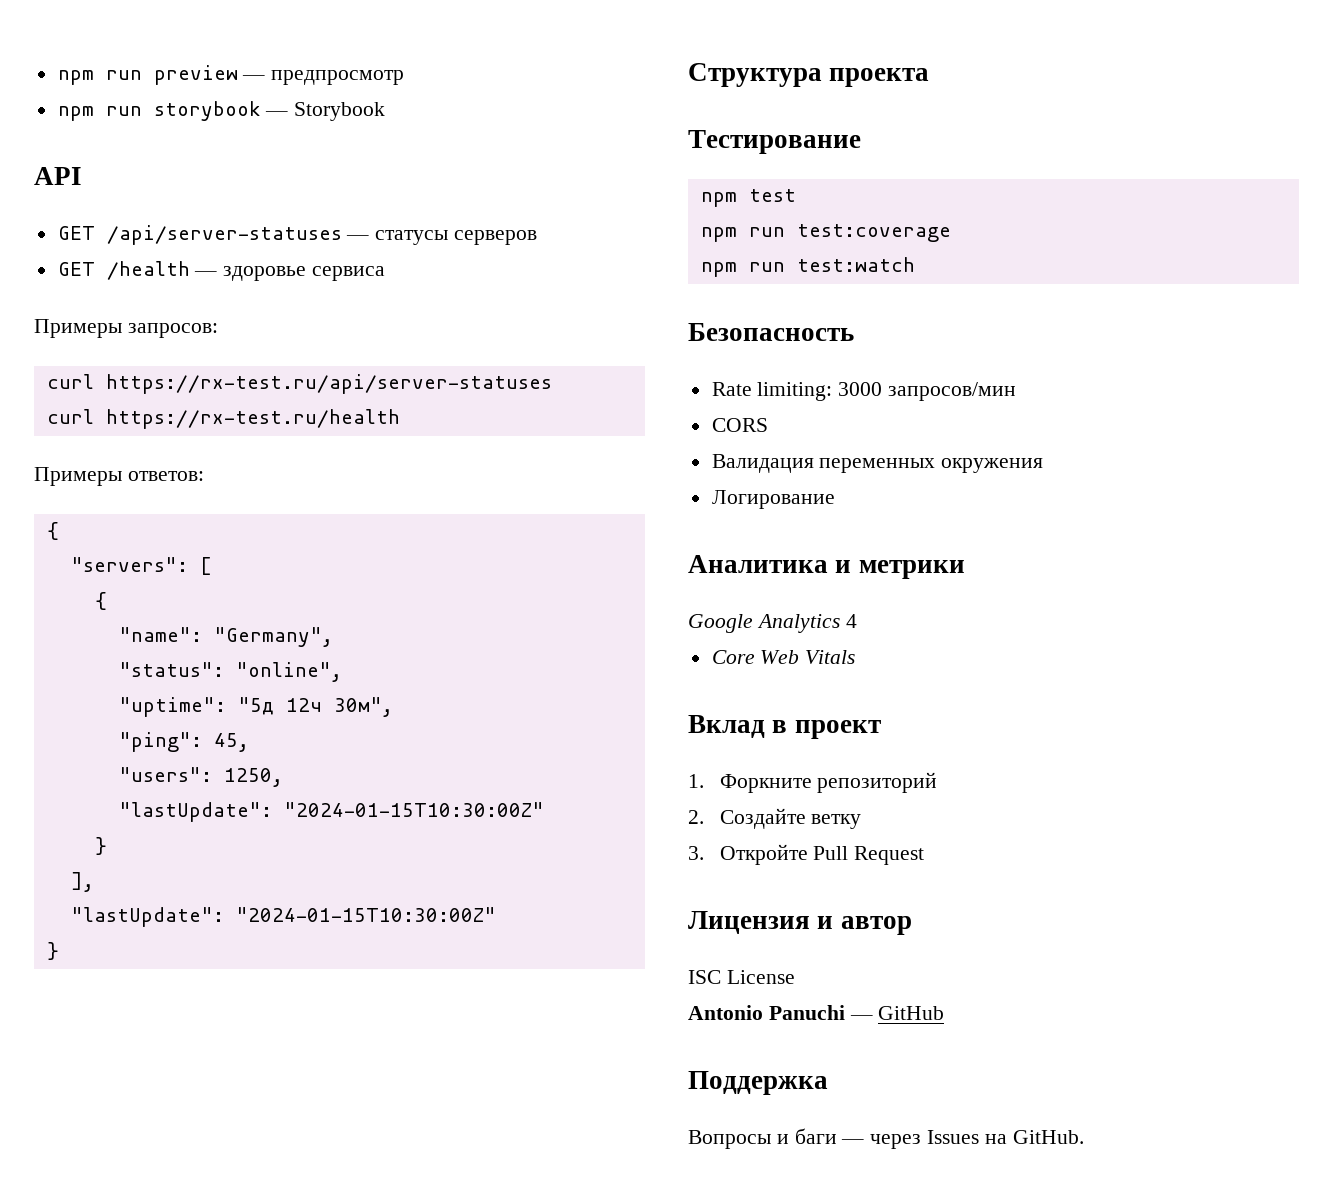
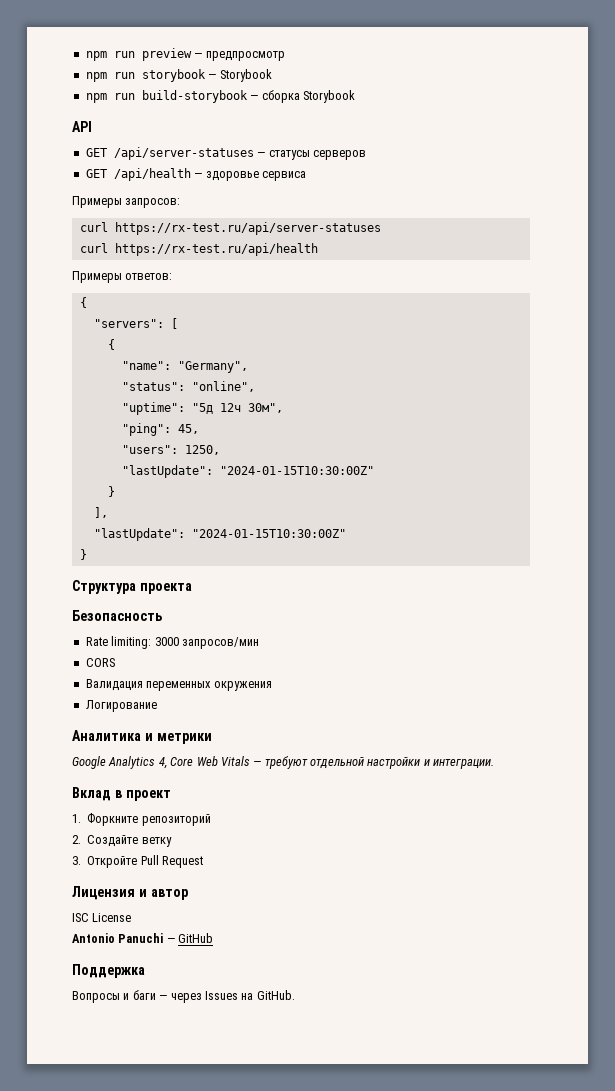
+ npm run build-storybook — сборка Storybook
- GET /health — здоровье сервиса
+ GET /api/health — здоровье сервиса
- curl https://rx-test.ru/health
+ curl https://rx-test.ru/api/health
- Тестирование
- npm test
- npm run test:coverage
- npm run test:watch
- Google Analytics 4
- Core Web Vitals
+ Google Analytics 4, Core Web Vitals — требуют отдельной настройки и интеграции.

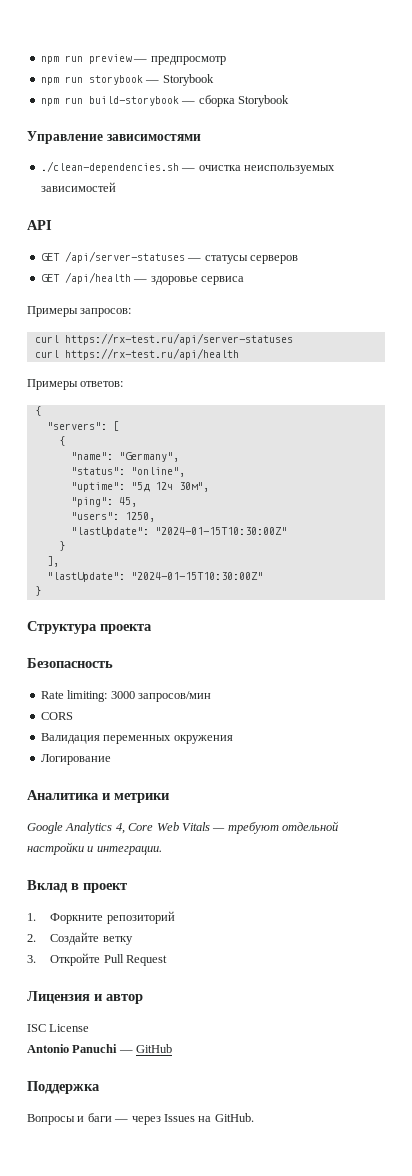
+ Управление зависимостями
+ ./clean-dependencies.sh — очистка неиспользуемых зависимостей

